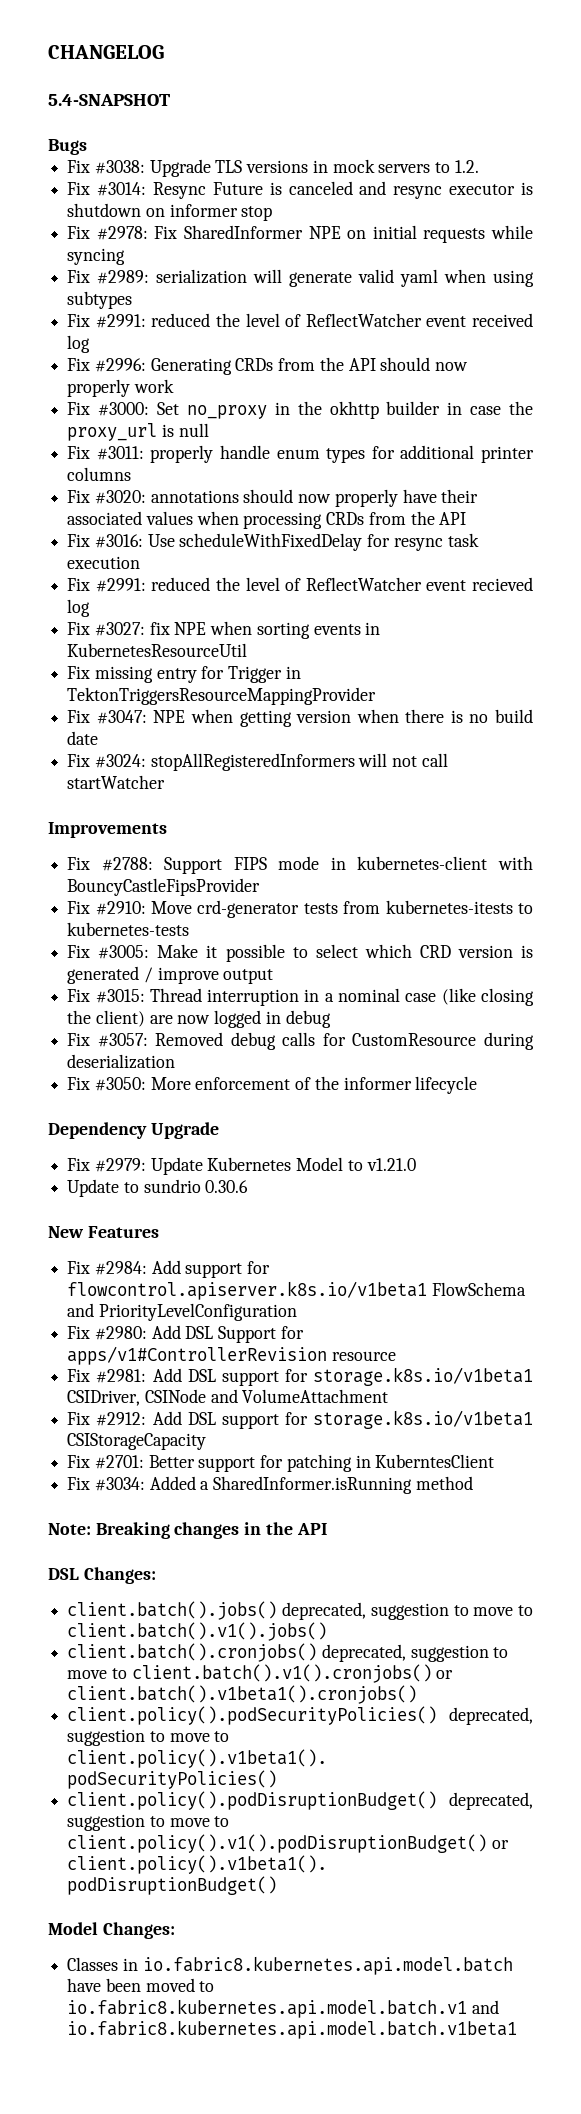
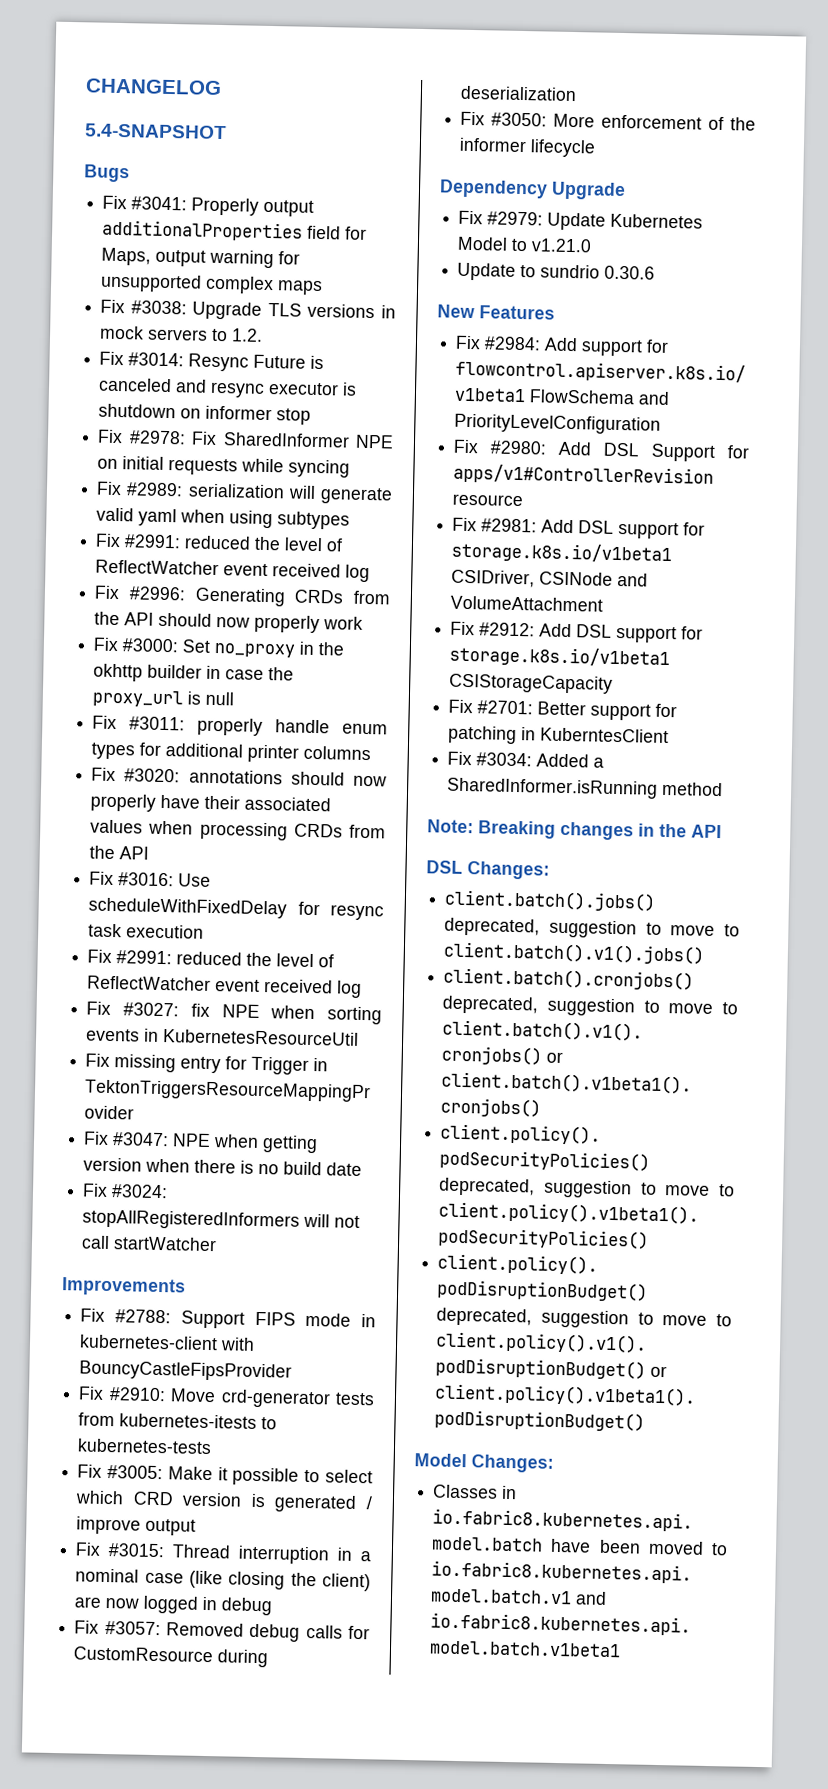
+ Fix #3041: Properly output additionalProperties field for Maps, output warning for unsupported complex maps
  Fix #3016: Use scheduleWithFixedDelay for resync task execution
- Fix #2991: reduced the level of ReflectWatcher event recieved log
+ Fix #2991: reduced the level of ReflectWatcher event received log

